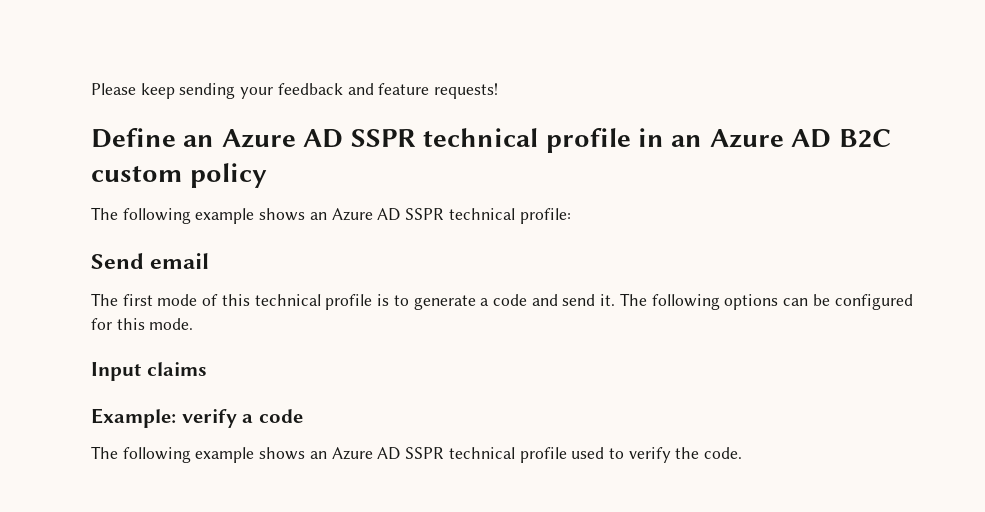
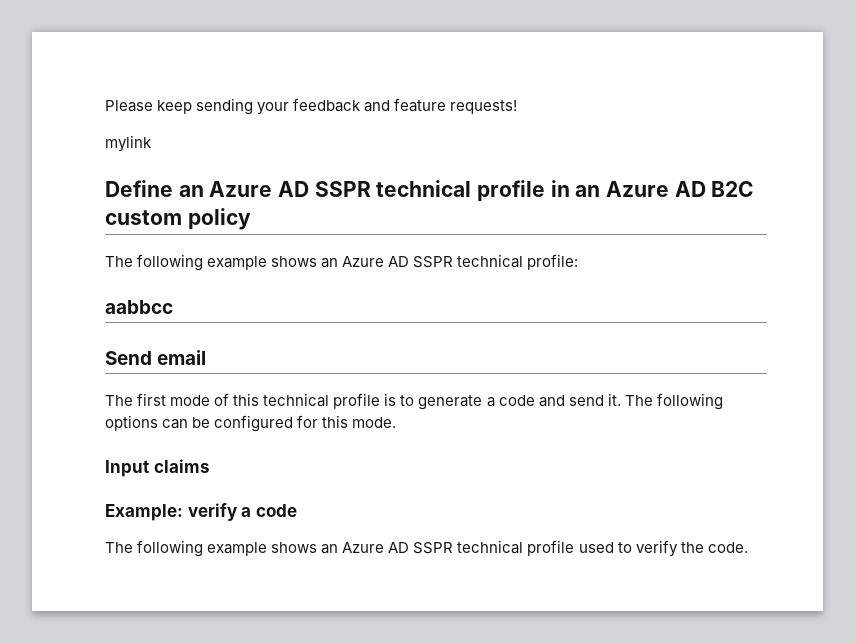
+ mylink
+ aabbcc

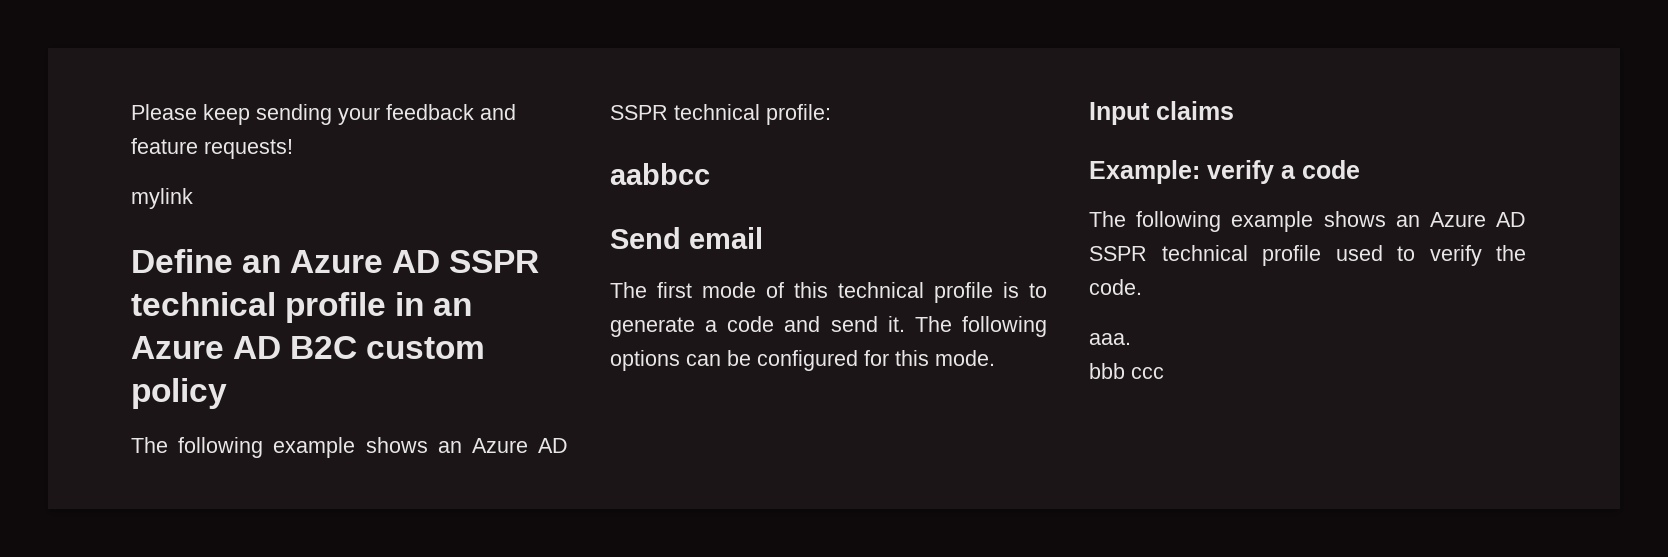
+ aaa.
+ bbb ccc

